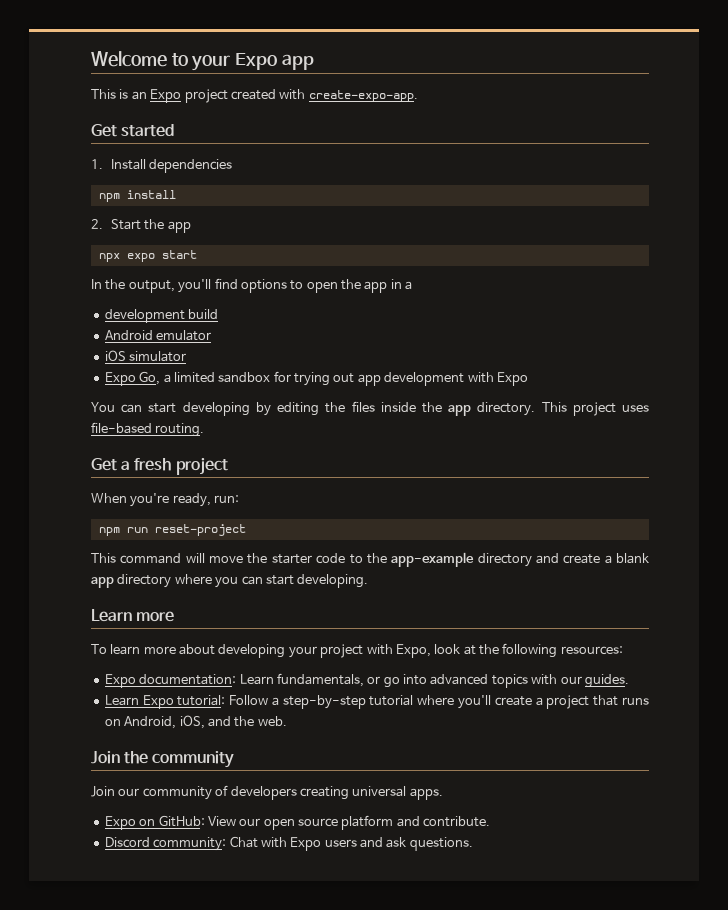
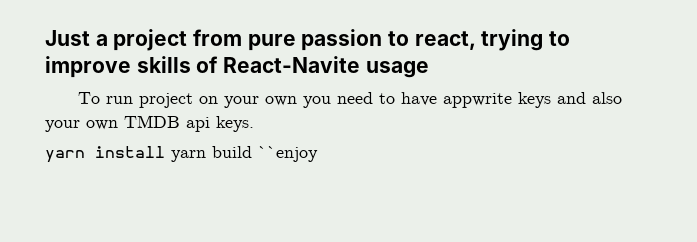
- Welcome to your Expo app
- This is an Expo project created with create-expo-app.
- Get started
- 1. Install dependencies
- npm install
- 2. Start the app
- npx expo start
- In the output, you'll find options to open the app in a
- development build
- Android emulator
- iOS simulator
- Expo Go, a limited sandbox for trying out app development with Expo
- You can start developing by editing the files inside the app directory. This project uses file-based routing.
- Get a fresh project
- When you're ready, run:
- npm run reset-project
- This command will move the starter code to the app-example directory and create a blank app directory where you can start developing.
- Learn more
- To learn more about developing your project with Expo, look at the following resources:
- Expo documentation: Learn fundamentals, or go into advanced topics with our guides.
- Learn Expo tutorial: Follow a step-by-step tutorial where you'll create a project that runs on Android, iOS, and the web.
- Join the community
- Join our community of developers creating universal apps.
- Expo on GitHub: View our open source platform and contribute.
- Discord community: Chat with Expo users and ask questions.
+ Just a project from pure passion to react, trying to improve skills of React-Navite usage
+ To run project on your own you need to have appwrite keys and also your own TMDB api keys.
+ yarn install yarn build ``enjoy

